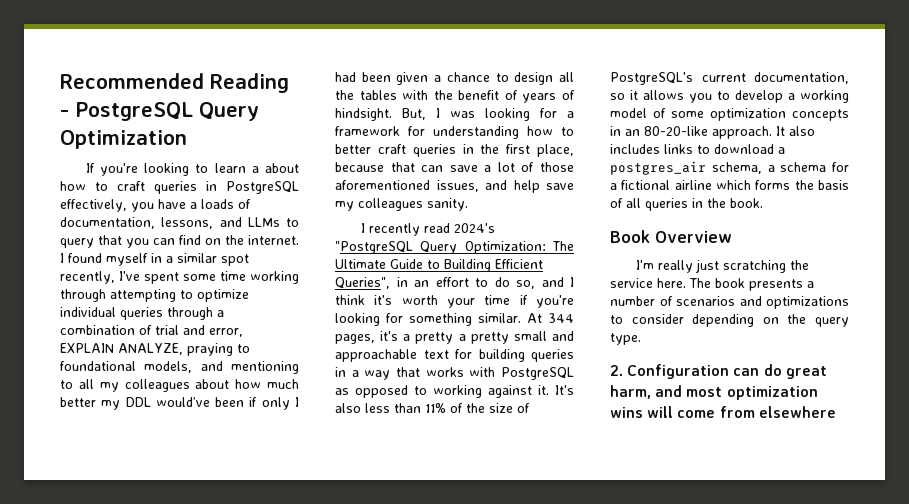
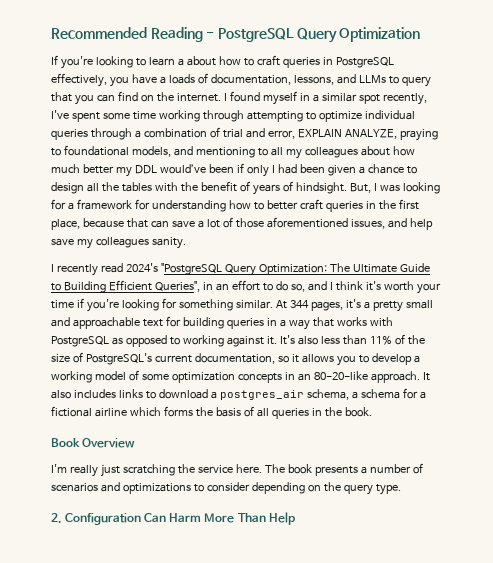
- At 344 pages, it's a pretty a pretty small and approachable text for building queries in a way that works with PostgreSQL as opposed to working against it.
+ At 344 pages, it's a pretty small and approachable text for building queries in a way that works with PostgreSQL as opposed to working against it.
- 2. Configuration can do great harm, and most optimization wins will come from elsewhere
+ 2. Configuration Can Harm More Than Help

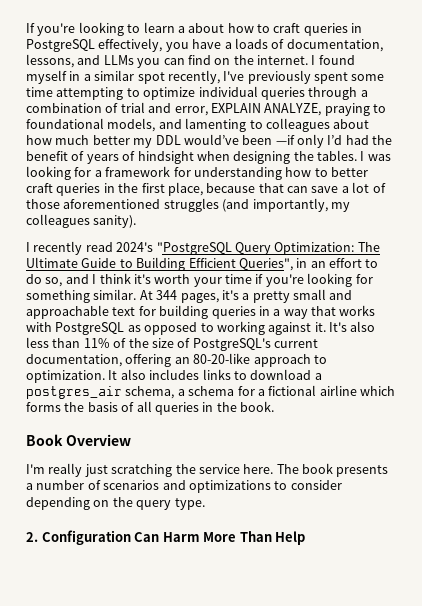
- Recommended Reading - PostgreSQL Query Optimization
- If you're looking to learn a about how to craft queries in PostgreSQL effectively, you have a loads of documentation, lessons, and LLMs to query that you can find on the internet.
+ If you're looking to learn a about how to craft queries in PostgreSQL effectively, you have a loads of documentation, lessons, and LLMs you can find on the internet.
- I found myself in a similar spot recently, I've spent some time working through attempting to optimize individual queries through a combination of trial and error, EXPLAIN ANALYZE, praying to foundational models, and mentioning to all my colleagues about how much better my DDL would’ve been if only I had been given a chance to design all the tables with the benefit of years of hindsight. But, I was looking for a framework for understanding how to better craft queries in the first place, because that can save a lot of those aforementioned issues, and help save my colleagues sanity.
+ I found myself in a similar spot recently, I've previously spent some time attempting to optimize individual queries through a combination of trial and error, EXPLAIN ANALYZE, praying to foundational models, and lamenting to colleagues about how much better my DDL would’ve been —if only I’d had the benefit of years of hindsight when designing the tables. I was looking for a framework for understanding how to better craft queries in the first place, because that can save a lot of those aforementioned struggles (and importantly, my colleagues sanity).
- It's also less than 11% of the size of PostgreSQL's current documentation, so it allows you to develop a working model of some optimization concepts in an 80-20-like approach.
+ It's also less than 11% of the size of PostgreSQL's current documentation, offering an 80-20-like approach to optimization.

